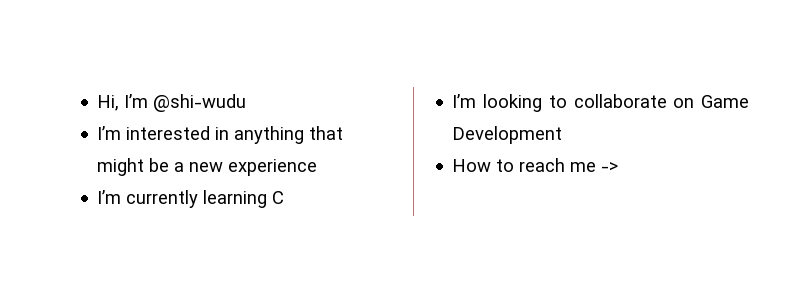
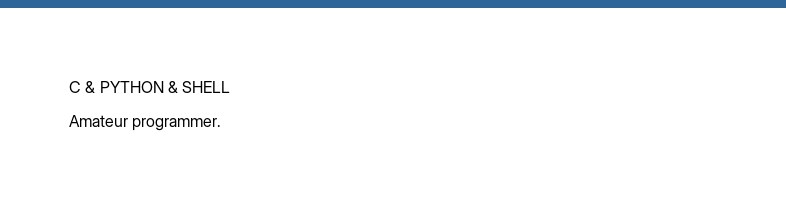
- Hi, I’m @shi-wudu
- I’m interested in anything that might be a new experience
- I’m currently learning C
- I’m looking to collaborate on Game Development
- How to reach me ->
+ C & PYTHON & SHELL
+ Amateur programmer.

